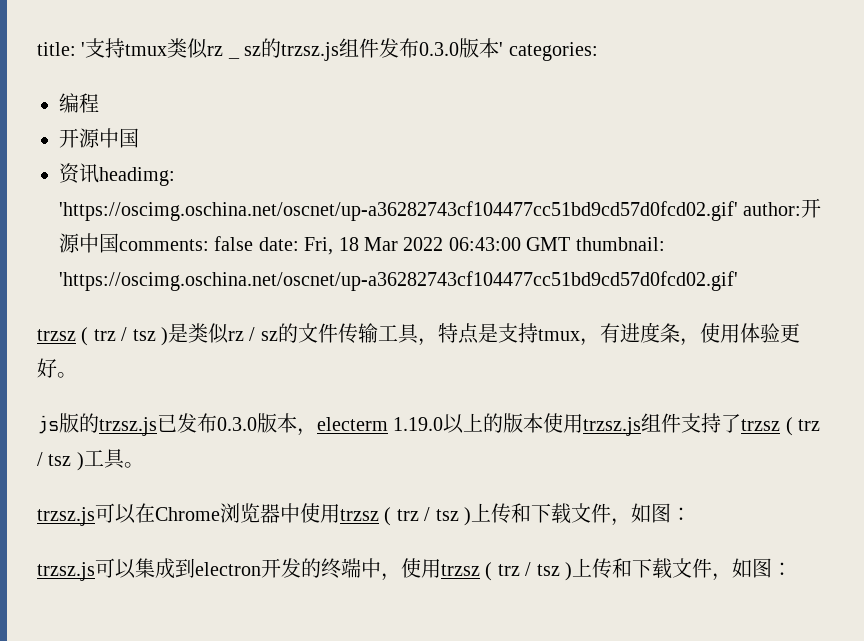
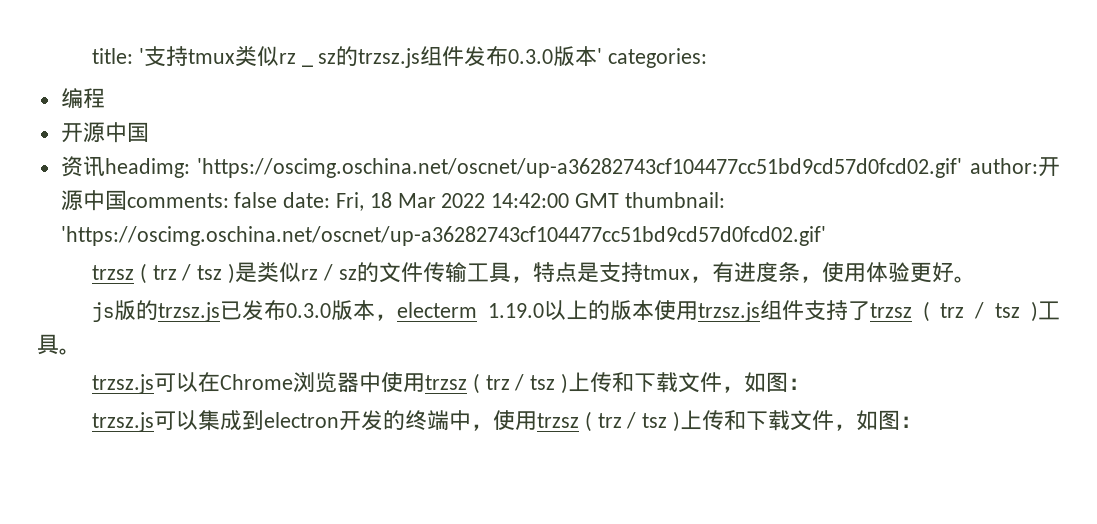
- 资讯headimg: 'https://oscimg.oschina.net/oscnet/up-a36282743cf104477cc51bd9cd57d0fcd02.gif' author:开源中国comments: false date: Fri, 18 Mar 2022 06:43:00 GMT thumbnail: 'https://oscimg.oschina.net/oscnet/up-a36282743cf104477cc51bd9cd57d0fcd02.gif'
+ 资讯headimg: 'https://oscimg.oschina.net/oscnet/up-a36282743cf104477cc51bd9cd57d0fcd02.gif' author:开源中国comments: false date: Fri, 18 Mar 2022 14:42:00 GMT thumbnail: 'https://oscimg.oschina.net/oscnet/up-a36282743cf104477cc51bd9cd57d0fcd02.gif'

